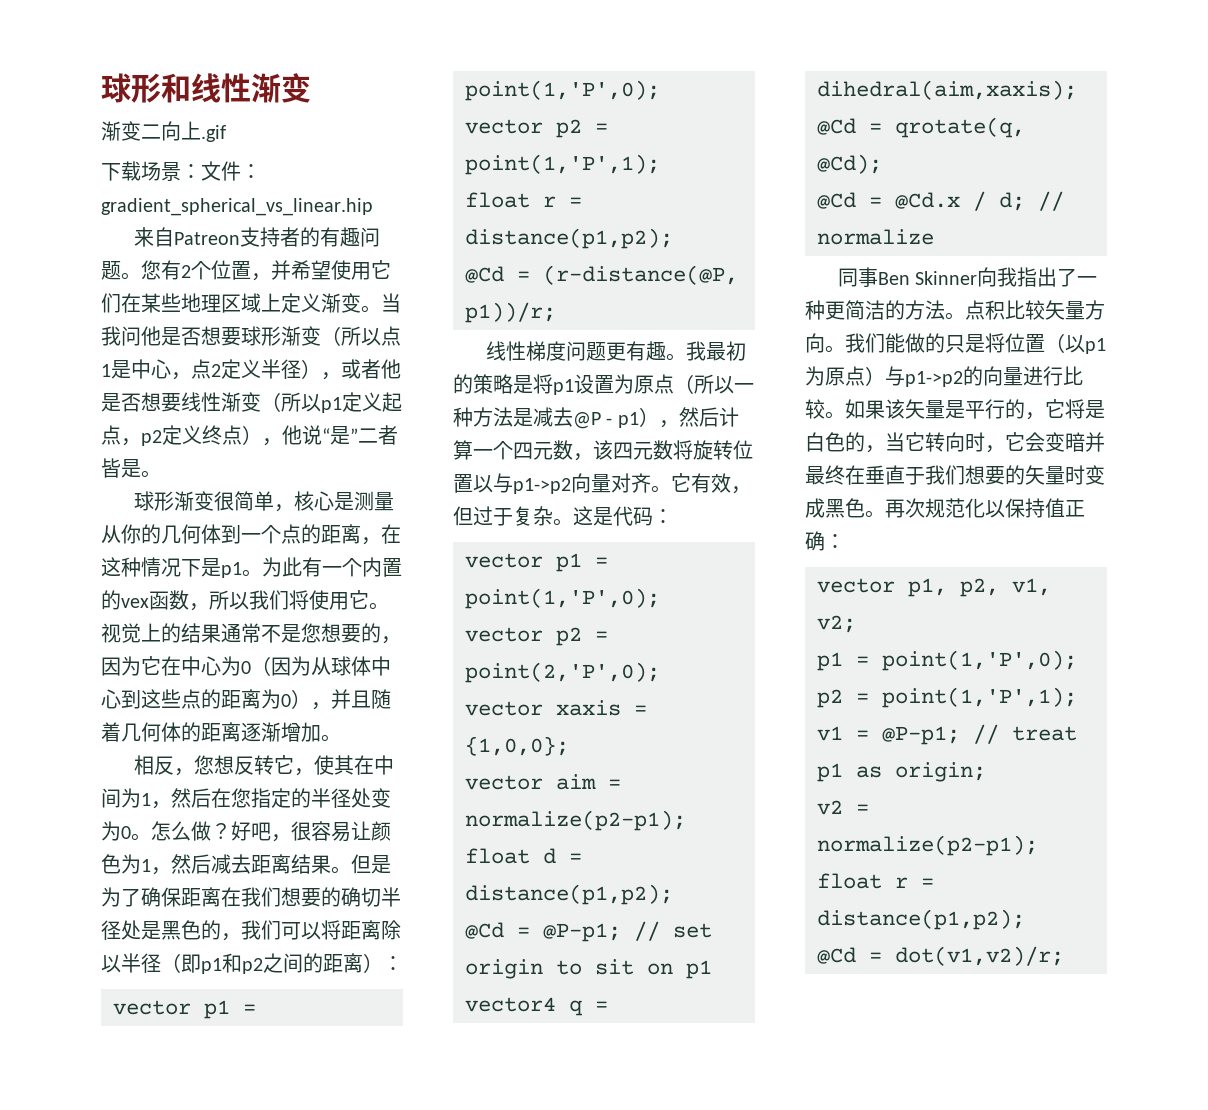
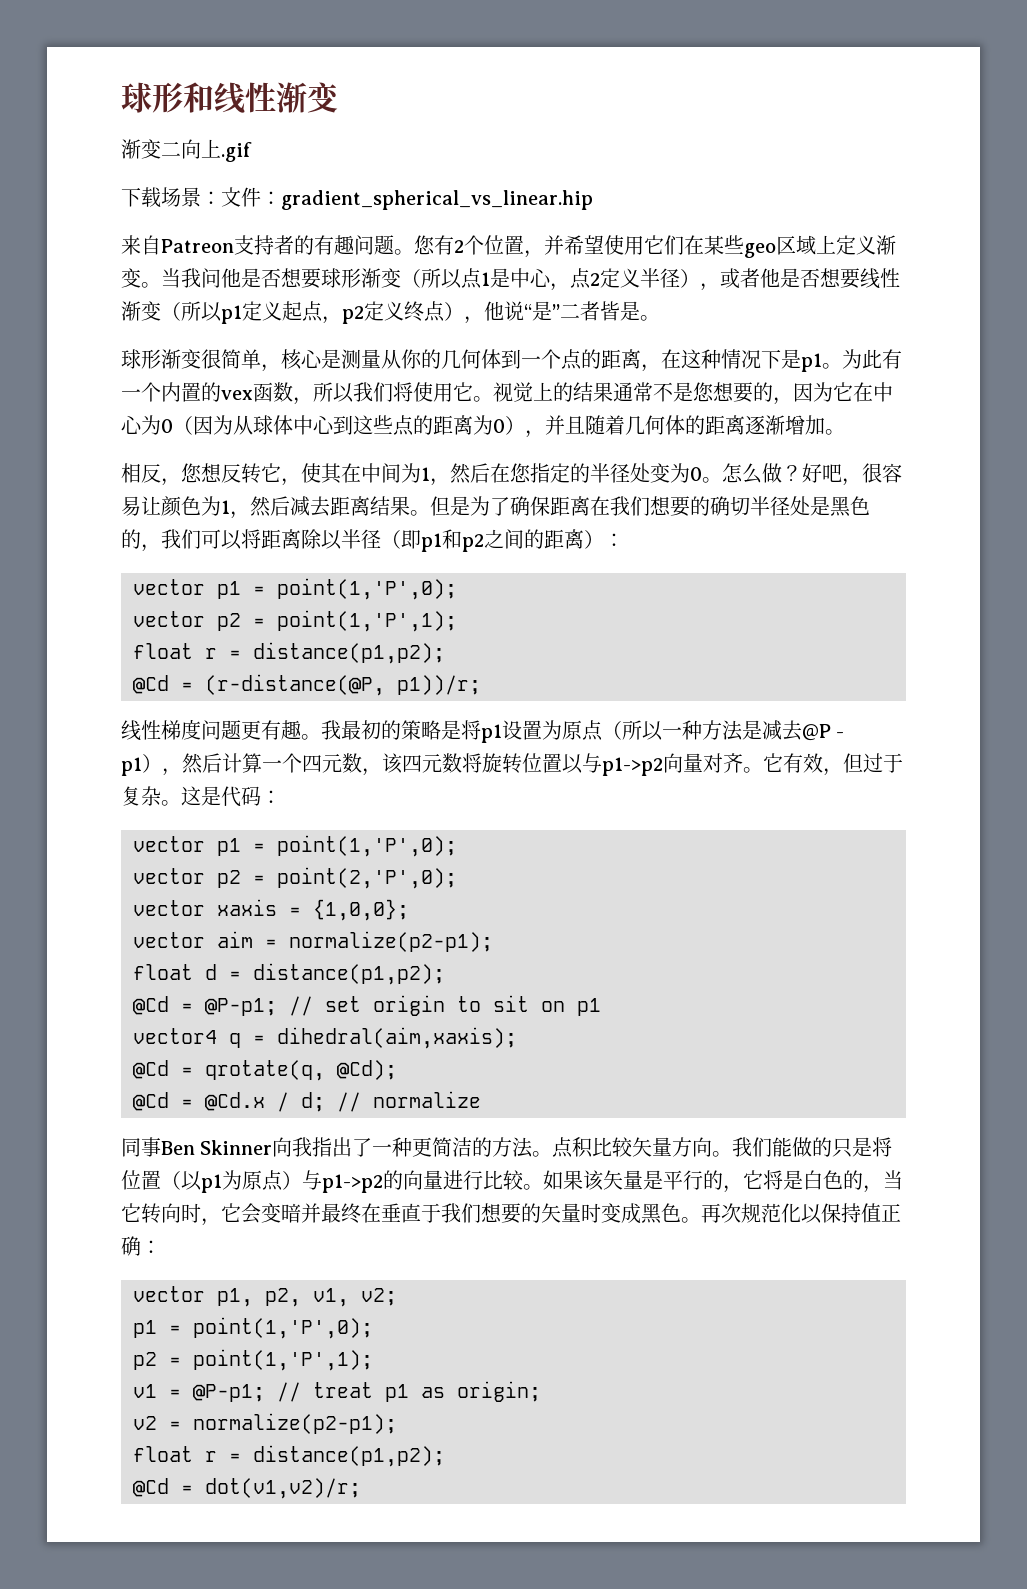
- 您有2个位置，并希望使用它们在某些地理区域上定义渐变。
+ 您有2个位置，并希望使用它们在某些geo区域上定义渐变。

